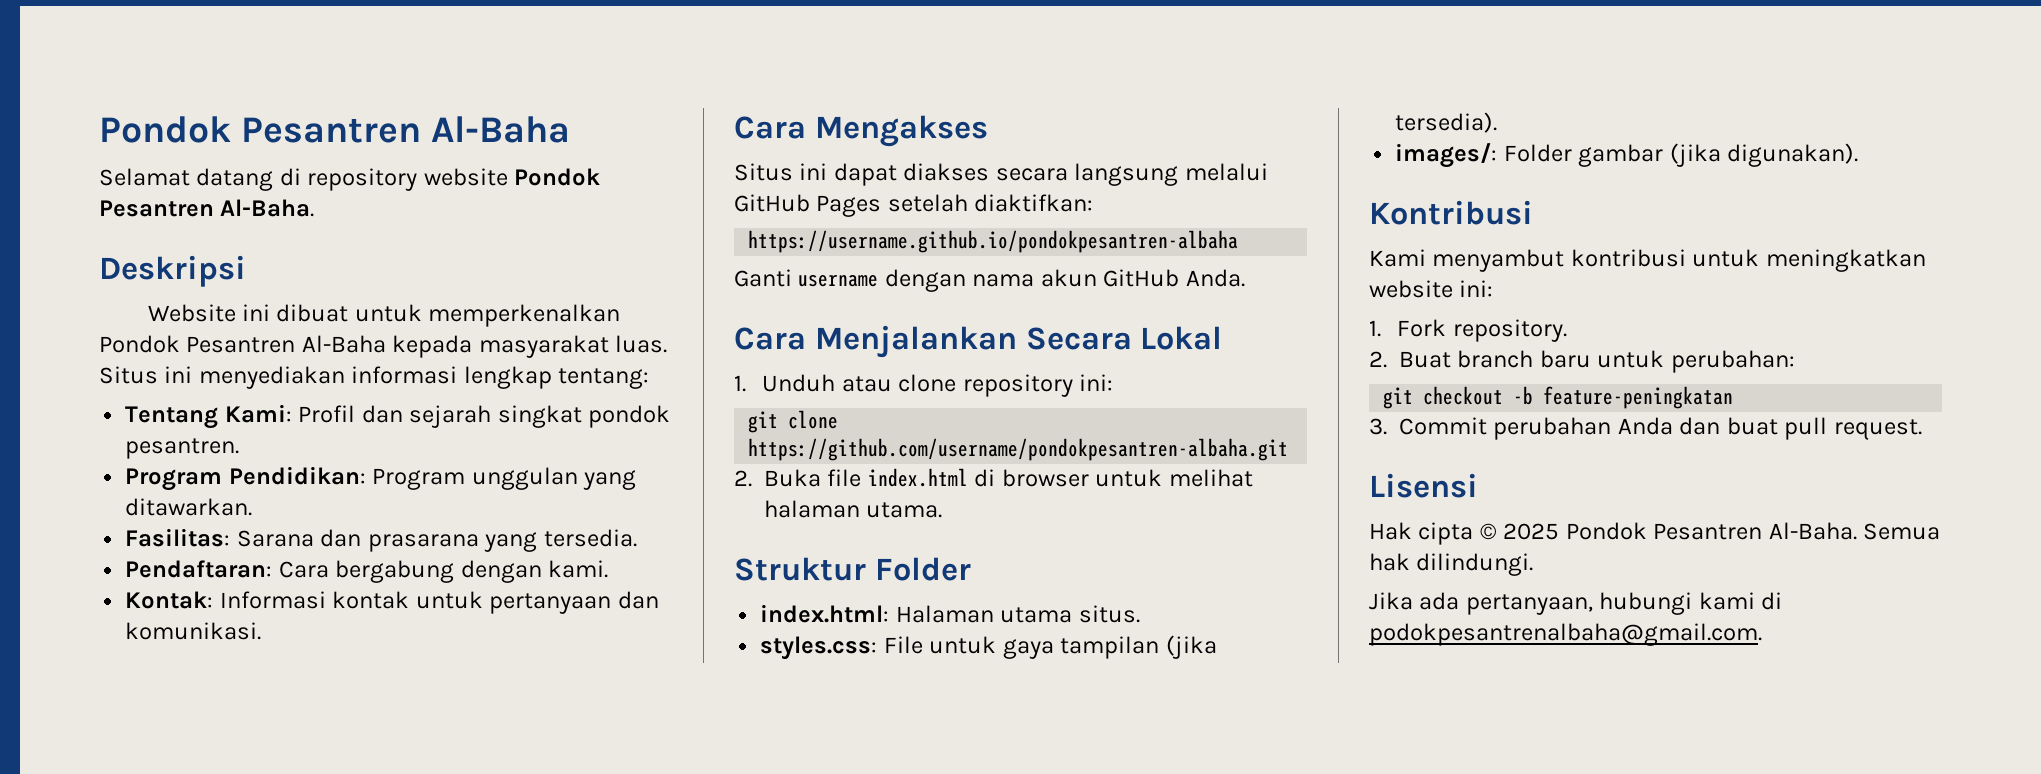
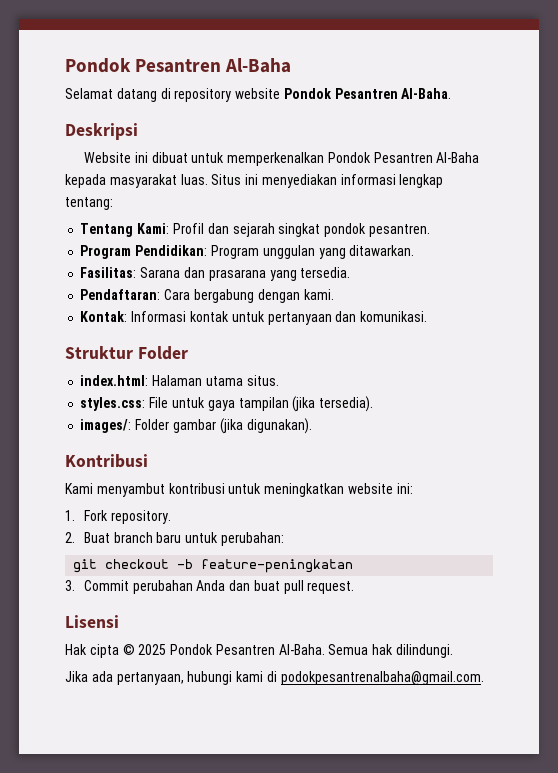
- Cara Mengakses
- Situs ini dapat diakses secara langsung melalui GitHub Pages setelah diaktifkan:
- https://username.github.io/pondokpesantren-albaha
- Ganti username dengan nama akun GitHub Anda.
- Cara Menjalankan Secara Lokal
- 1. Unduh atau clone repository ini:
- git clone https://github.com/username/pondokpesantren-albaha.git
- 2. Buka file index.html di browser untuk melihat halaman utama.

